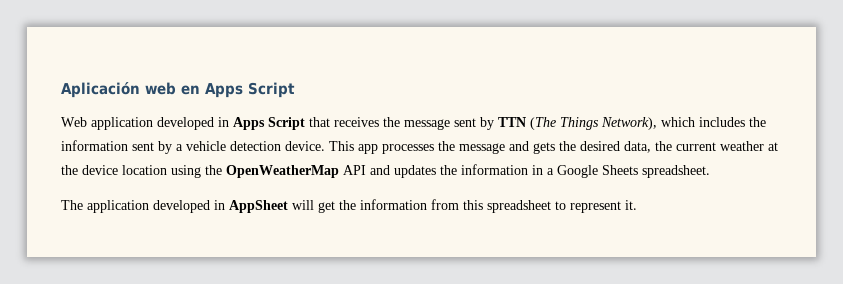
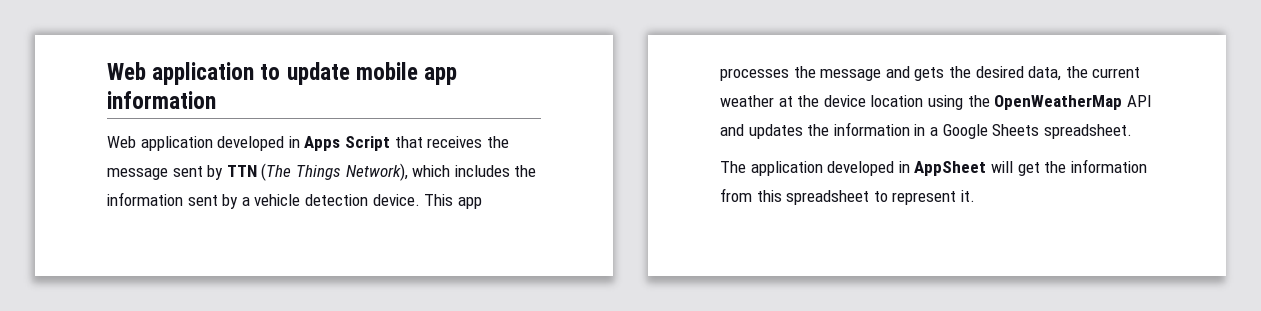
- Aplicación web en Apps Script
+ Web application to update mobile app information

